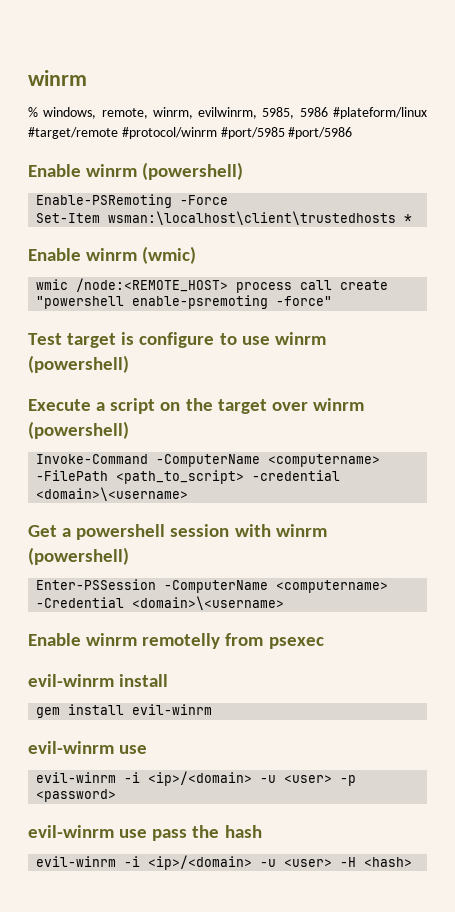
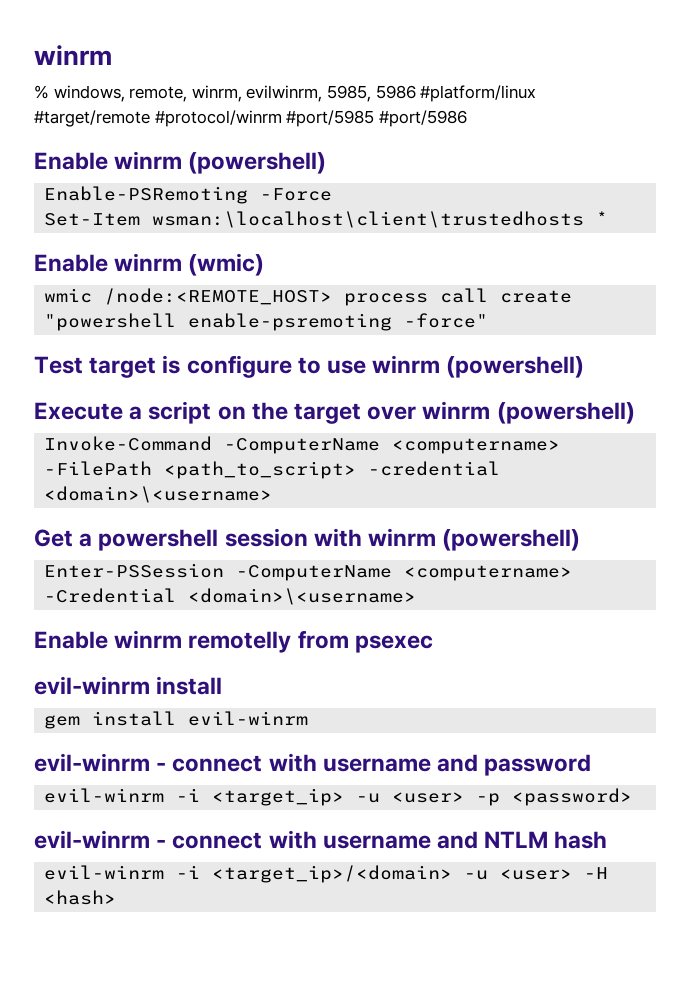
- % windows, remote, winrm, evilwinrm, 5985, 5986 #plateform/linux #target/remote #protocol/winrm #port/5985 #port/5986
+ % windows, remote, winrm, evilwinrm, 5985, 5986 #platform/linux #target/remote #protocol/winrm #port/5985 #port/5986
  gem install evil-winrm
- evil-winrm use
- evil-winrm -i <ip>/<domain> -u <user> -p <password>
+ evil-winrm - connect with username and password
+ evil-winrm -i <target_ip> -u <user> -p <password>
- evil-winrm use pass the hash
+ evil-winrm - connect with username and NTLM hash
- evil-winrm -i <ip>/<domain> -u <user> -H <hash>
+ evil-winrm -i <target_ip>/<domain> -u <user> -H <hash>

